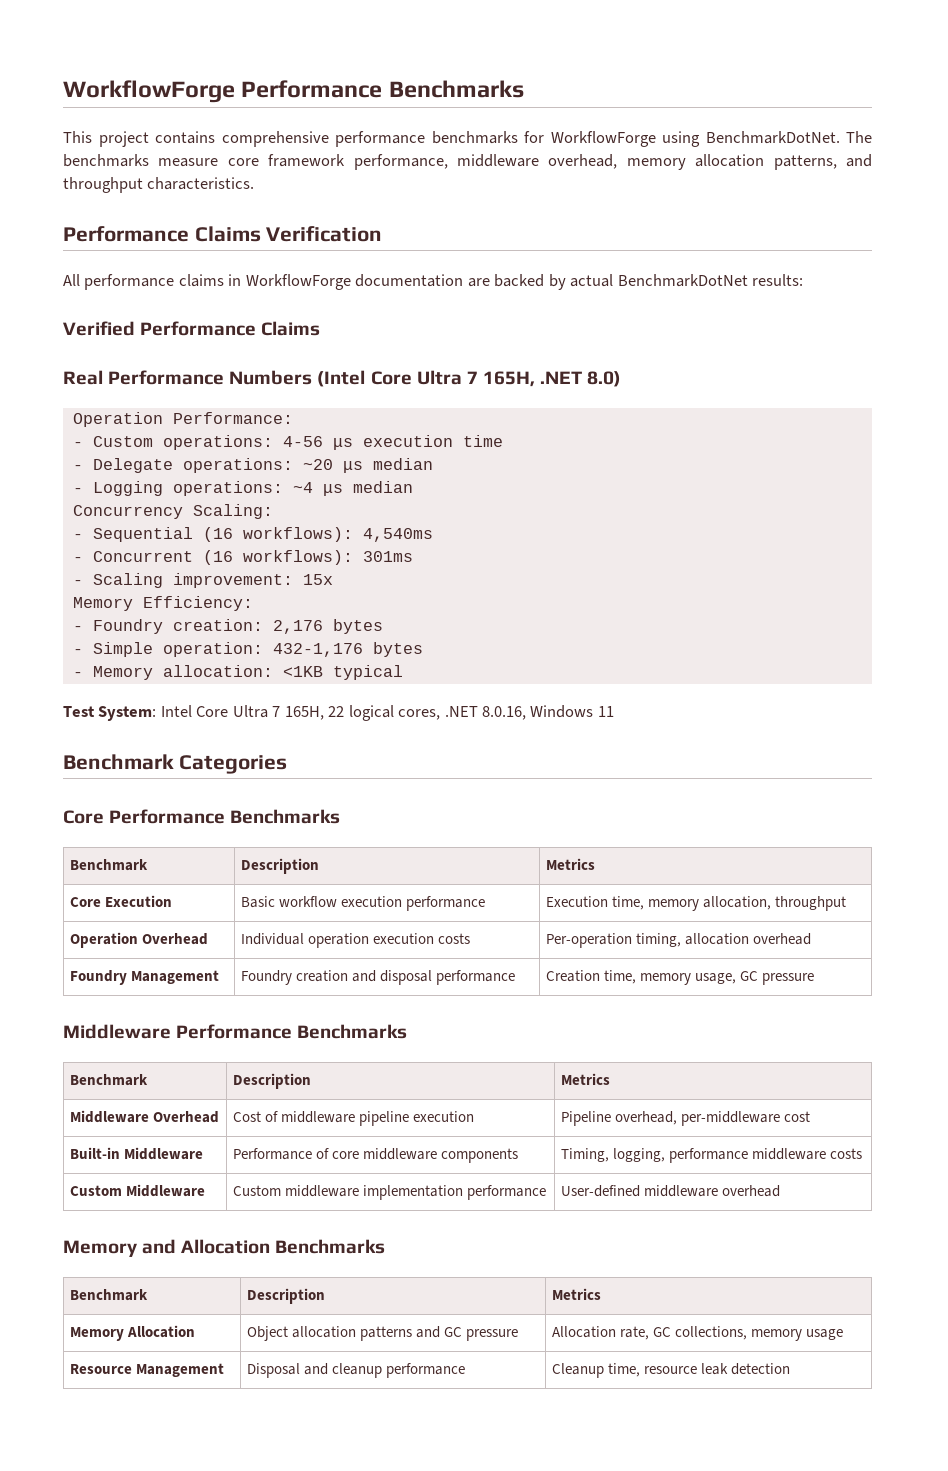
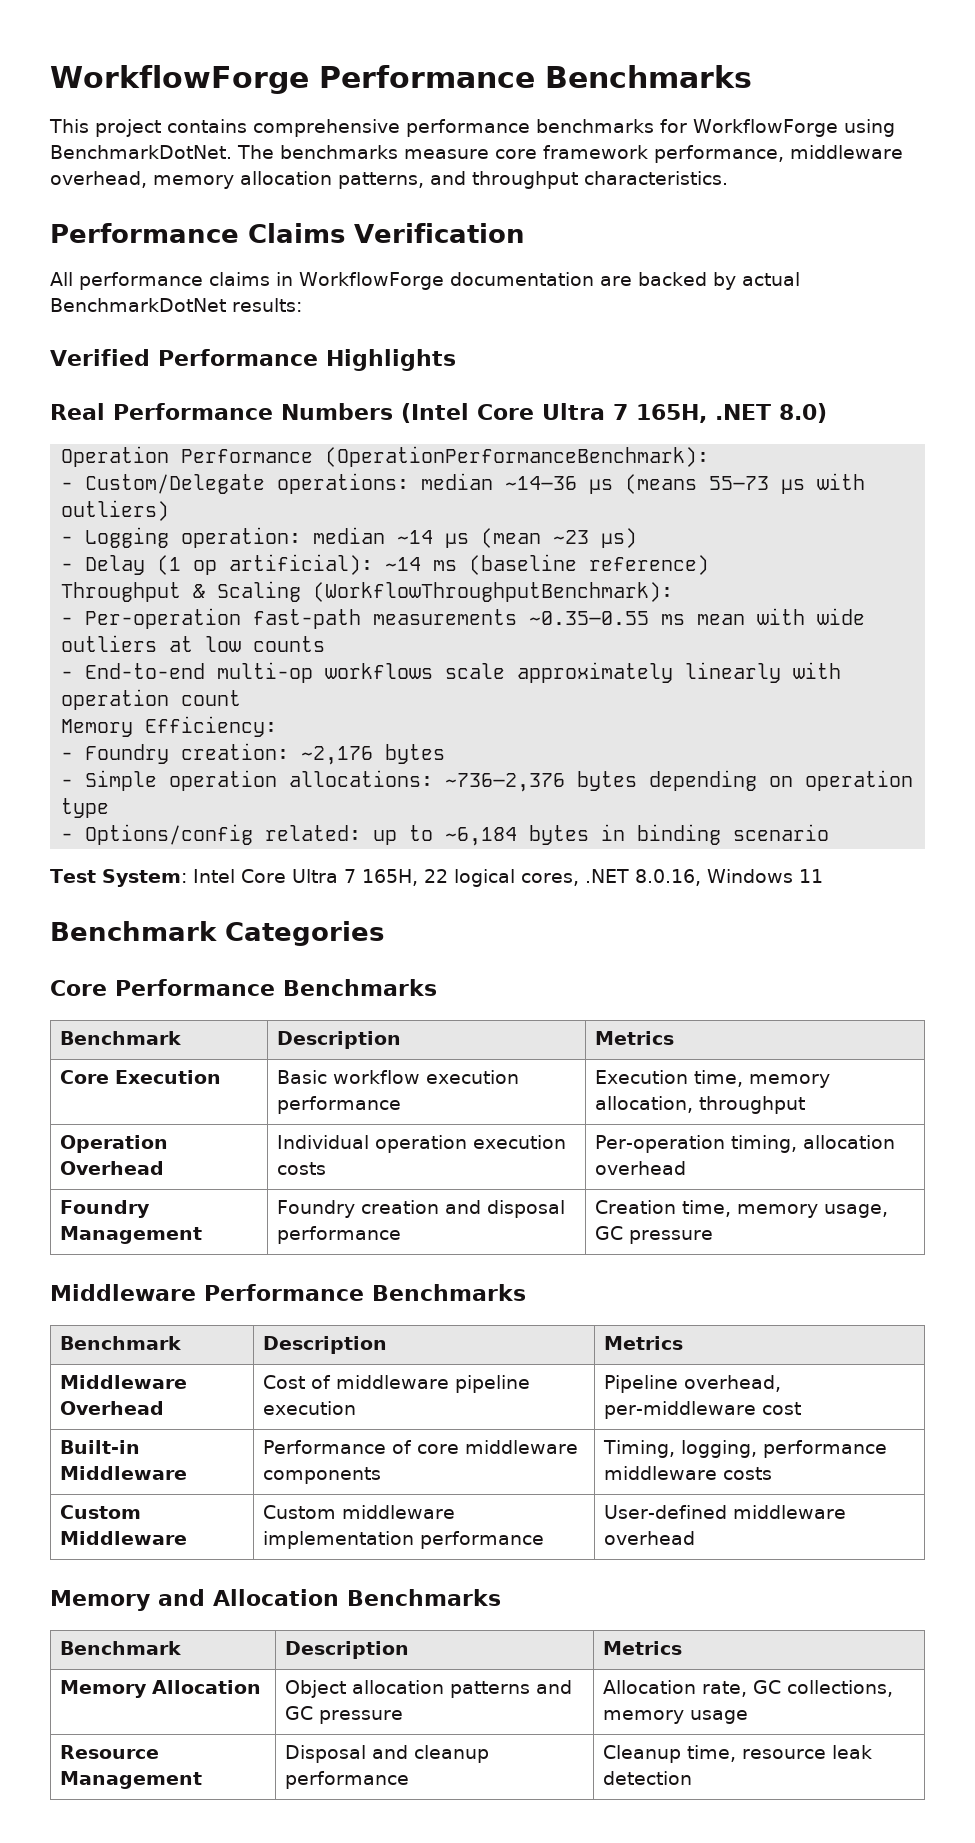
- Verified Performance Claims
+ Verified Performance Highlights
- Operation Performance:
- - Custom operations: 4-56 μs execution time
- - Delegate operations: ~20 μs median
- - Logging operations: ~4 μs median
- Concurrency Scaling:
- - Sequential (16 workflows): 4,540ms
- - Concurrent (16 workflows): 301ms
- - Scaling improvement: 15x
+ Operation Performance (OperationPerformanceBenchmark):
+ - Custom/Delegate operations: median ~14–36 μs (means 55–73 μs with outliers)
+ - Logging operation: median ~14 μs (mean ~23 μs)
+ - Delay (1 op artificial): ~14 ms (baseline reference)
+ Throughput & Scaling (WorkflowThroughputBenchmark):
+ - Per-operation fast-path measurements ~0.35–0.55 ms mean with wide outliers at low counts
+ - End-to-end multi-op workflows scale approximately linearly with operation count
- - Foundry creation: 2,176 bytes
+ - Foundry creation: ~2,176 bytes
- - Simple operation: 432-1,176 bytes
- - Memory allocation: <1KB typical
+ - Simple operation allocations: ~736–2,376 bytes depending on operation type
+ - Options/config related: up to ~6,184 bytes in binding scenario

